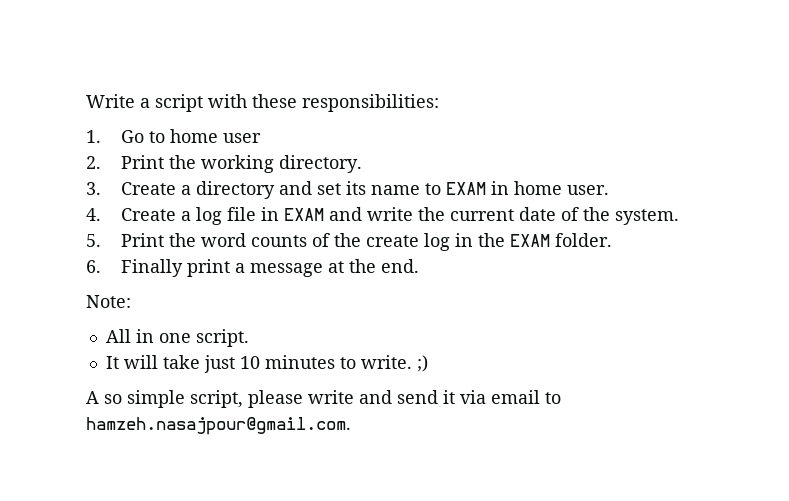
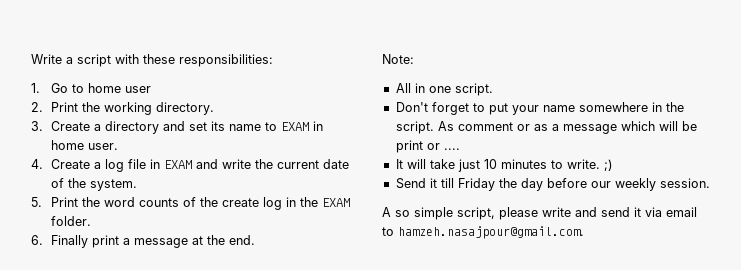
+ Don't forget to put your name somewhere in the script. As comment or as a message which will be print or ....
+ Send it till Friday the day before our weekly session.

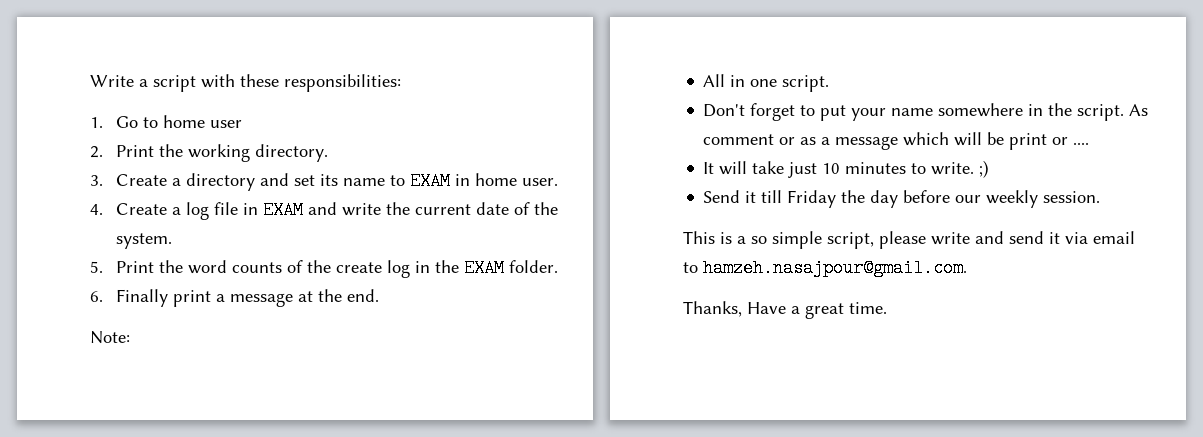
- A so simple script, please write and send it via email to hamzeh.nasajpour@gmail.com.
+ This is a so simple script, please write and send it via email to hamzeh.nasajpour@gmail.com.
+ Thanks, Have a great time.

